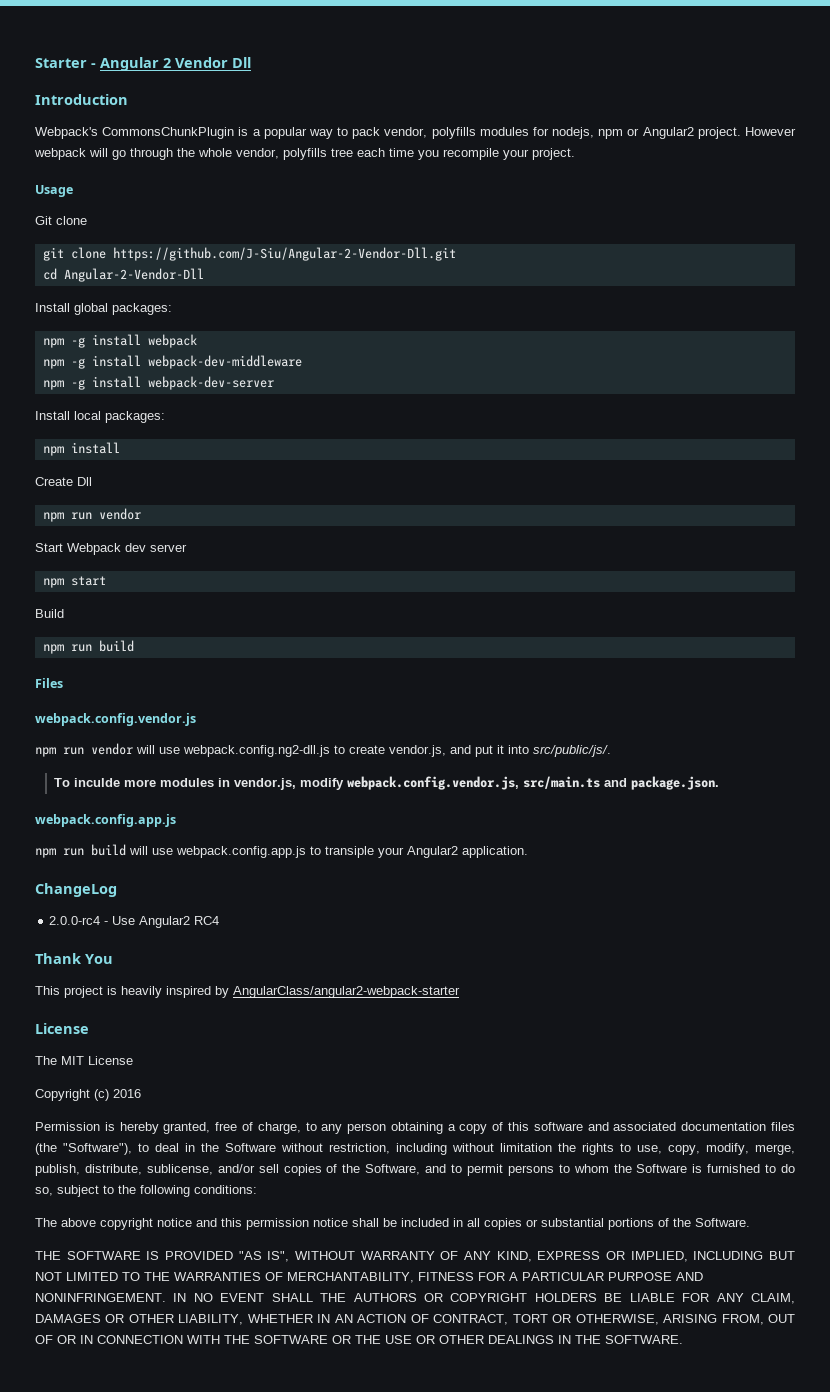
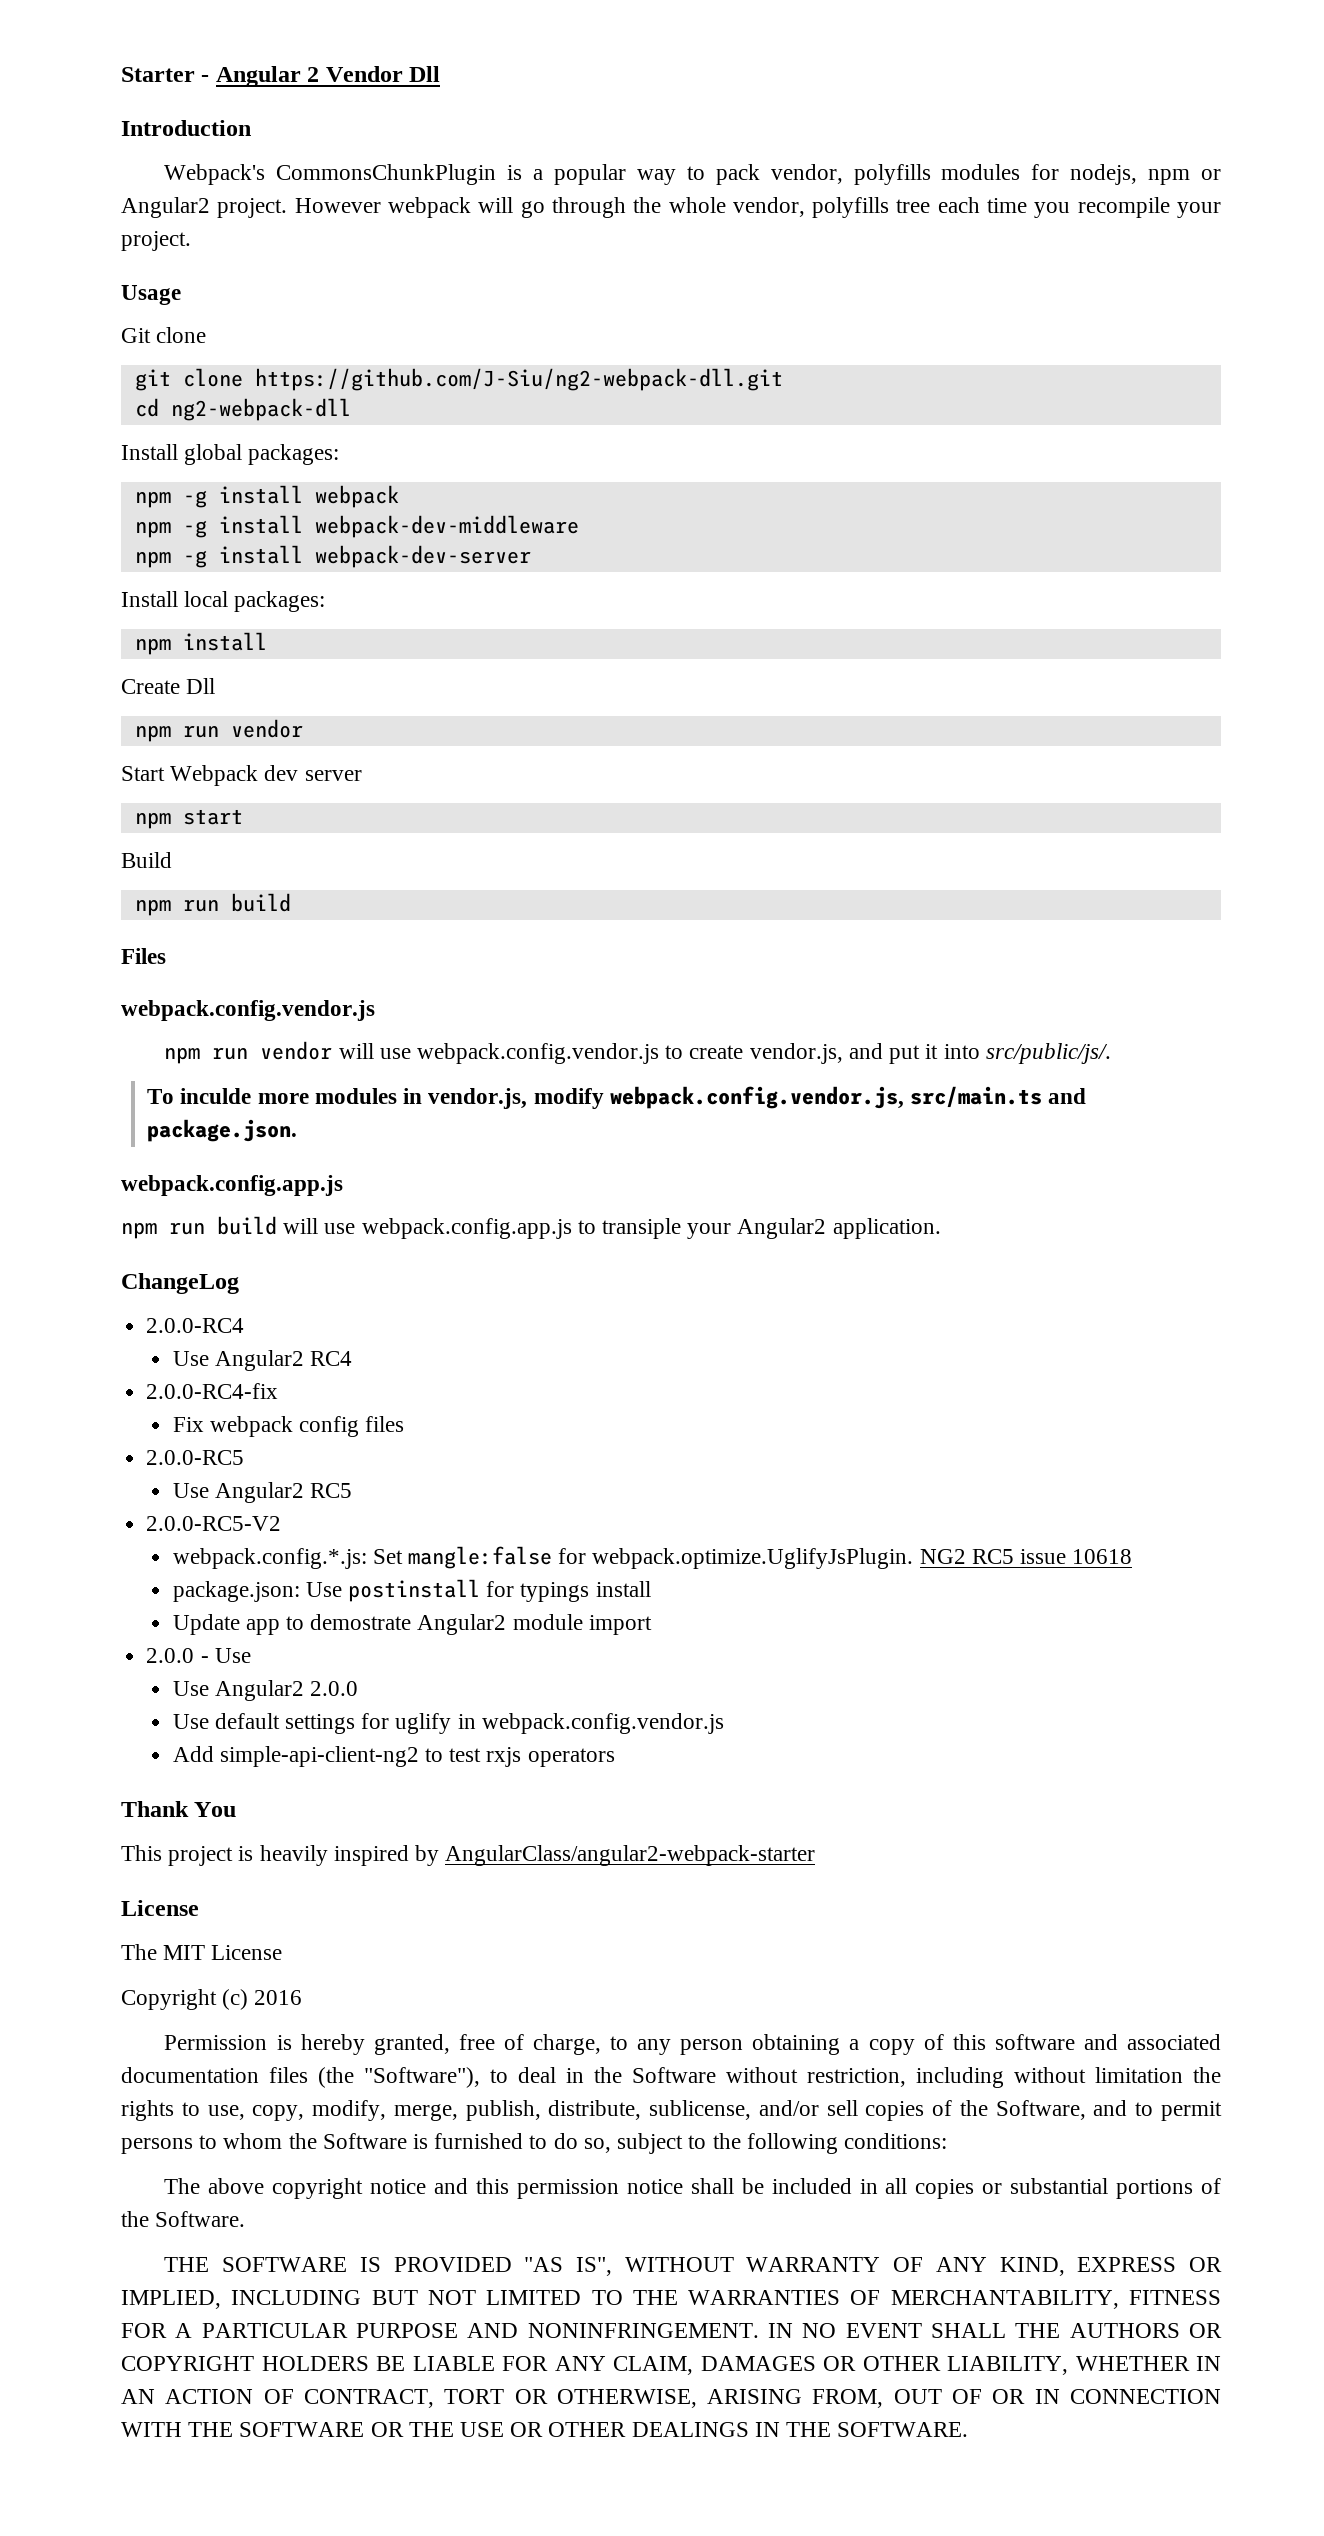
- git clone https://github.com/J-Siu/Angular-2-Vendor-Dll.git
+ git clone https://github.com/J-Siu/ng2-webpack-dll.git
- cd Angular-2-Vendor-Dll
+ cd ng2-webpack-dll
- npm run vendor will use webpack.config.ng2-dll.js to create vendor.js, and put it into src/public/js/.
+ npm run vendor will use webpack.config.vendor.js to create vendor.js, and put it into src/public/js/.
- 2.0.0-rc4 - Use Angular2 RC4
+ 2.0.0-RC4
+ Use Angular2 RC4
+ 2.0.0-RC4-fix
+ Fix webpack config files
+ 2.0.0-RC5
+ Use Angular2 RC5
+ 2.0.0-RC5-V2
+ webpack.config.*.js: Set mangle:false for webpack.optimize.UglifyJsPlugin. NG2 RC5 issue 10618
+ package.json: Use postinstall for typings install
+ Update app to demostrate Angular2 module import
+ 2.0.0 - Use
+ Use Angular2 2.0.0
+ Use default settings for uglify in webpack.config.vendor.js
+ Add simple-api-client-ng2 to test rxjs operators

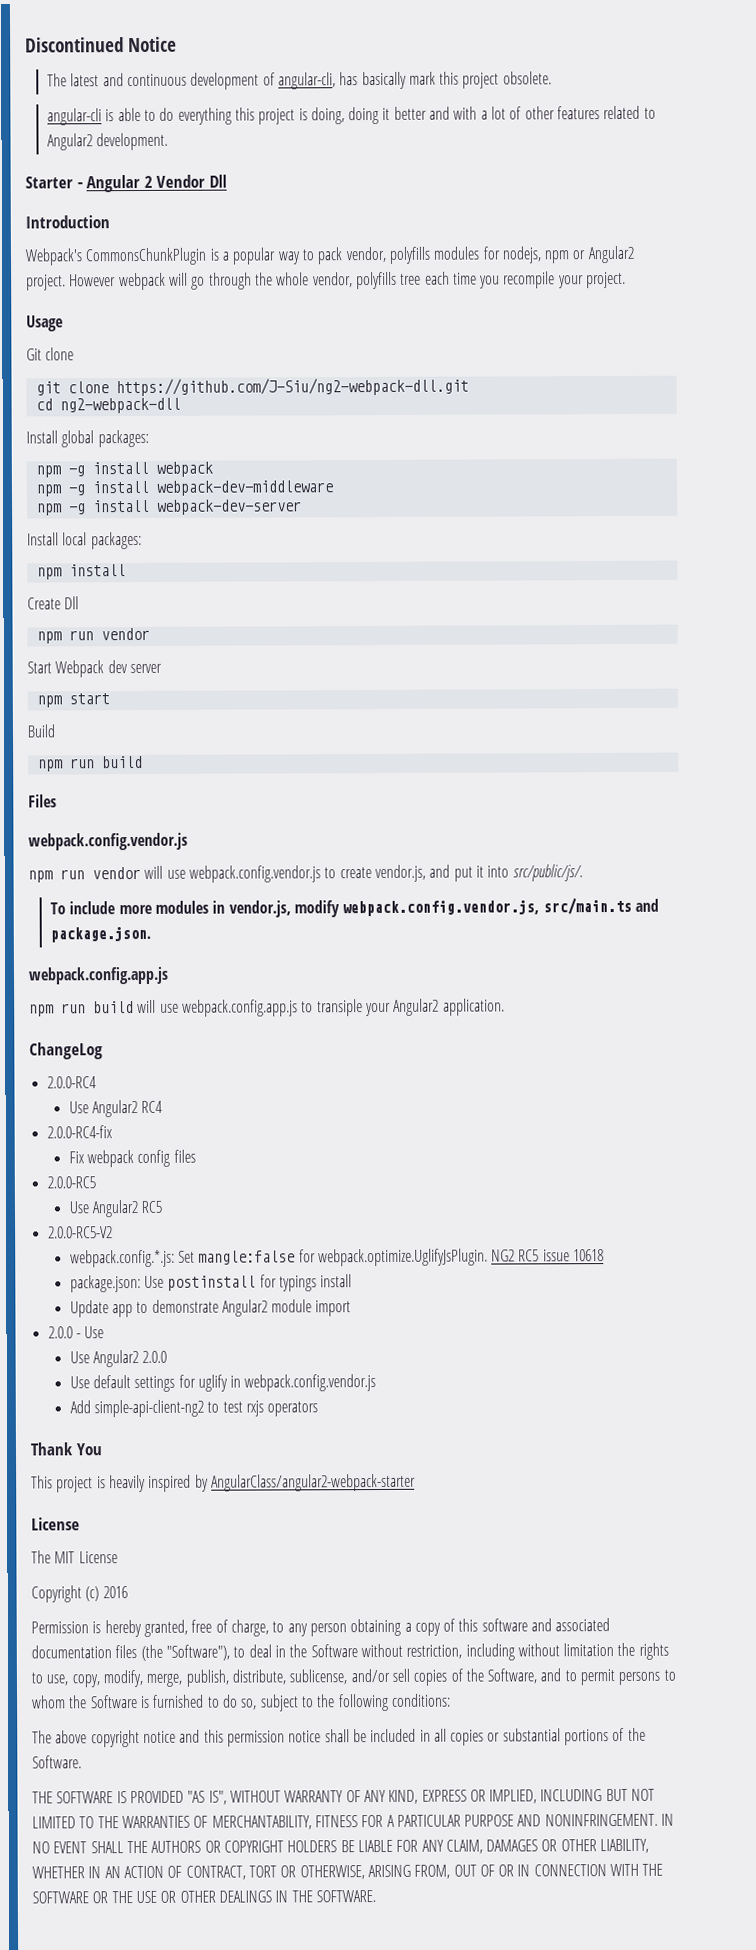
+ Discontinued Notice
+ The latest and continuous development of angular-cli, has basically mark this project obsolete.
+ angular-cli is able to do everything this project is doing, doing it better and with a lot of other features related to Angular2 development.
- To inculde more modules in vendor.js, modify webpack.config.vendor.js, src/main.ts and package.json.
+ To include more modules in vendor.js, modify webpack.config.vendor.js, src/main.ts and package.json.
- Update app to demostrate Angular2 module import
+ Update app to demonstrate Angular2 module import

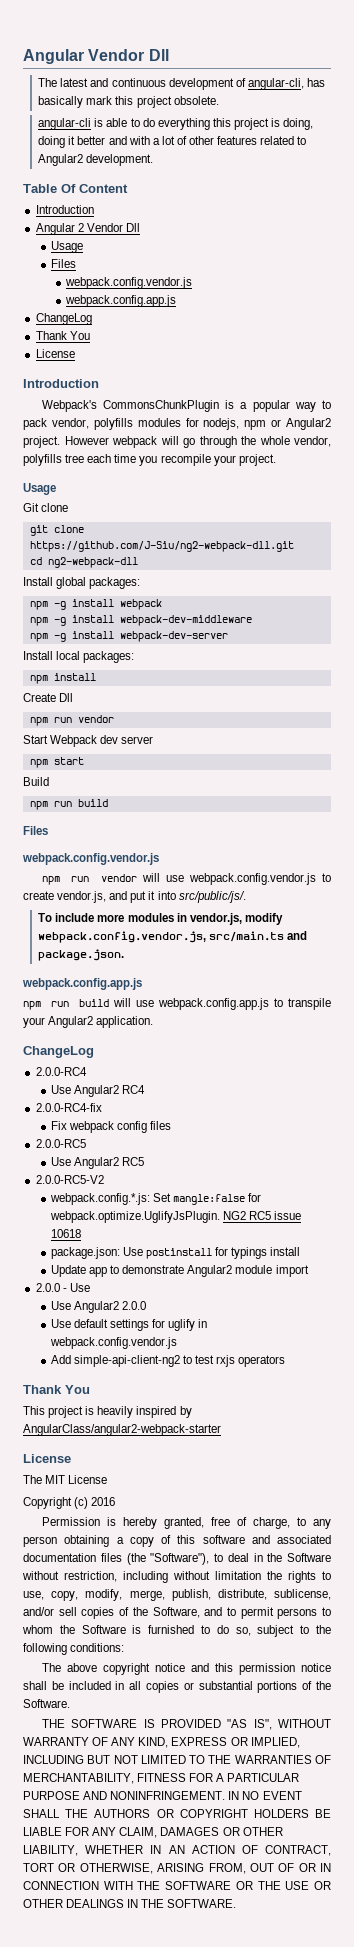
- Discontinued Notice
+ Angular Vendor Dll
- Starter - Angular 2 Vendor Dll
+ Table Of Content
+ Introduction
+ Angular 2 Vendor Dll
+ Usage
+ Files
+ webpack.config.vendor.js
+ webpack.config.app.js
+ ChangeLog
+ Thank You
+ License
- npm run build will use webpack.config.app.js to transiple your Angular2 application.
+ npm run build will use webpack.config.app.js to transpile your Angular2 application.

